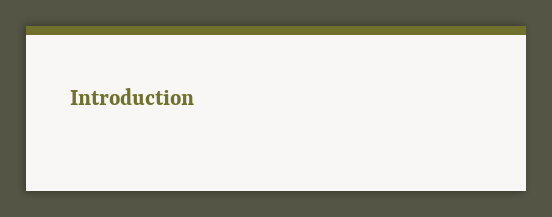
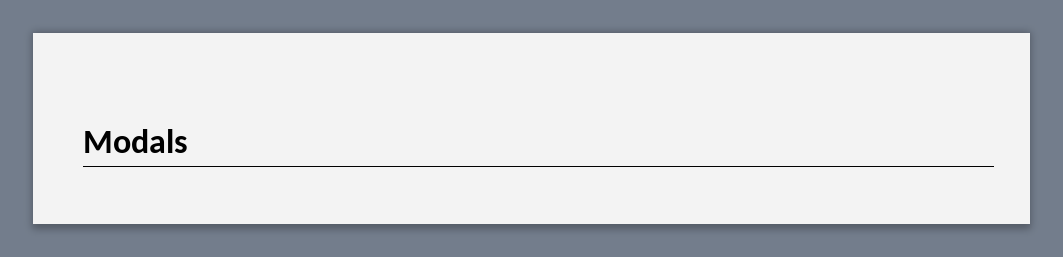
- Introduction
+ Modals

